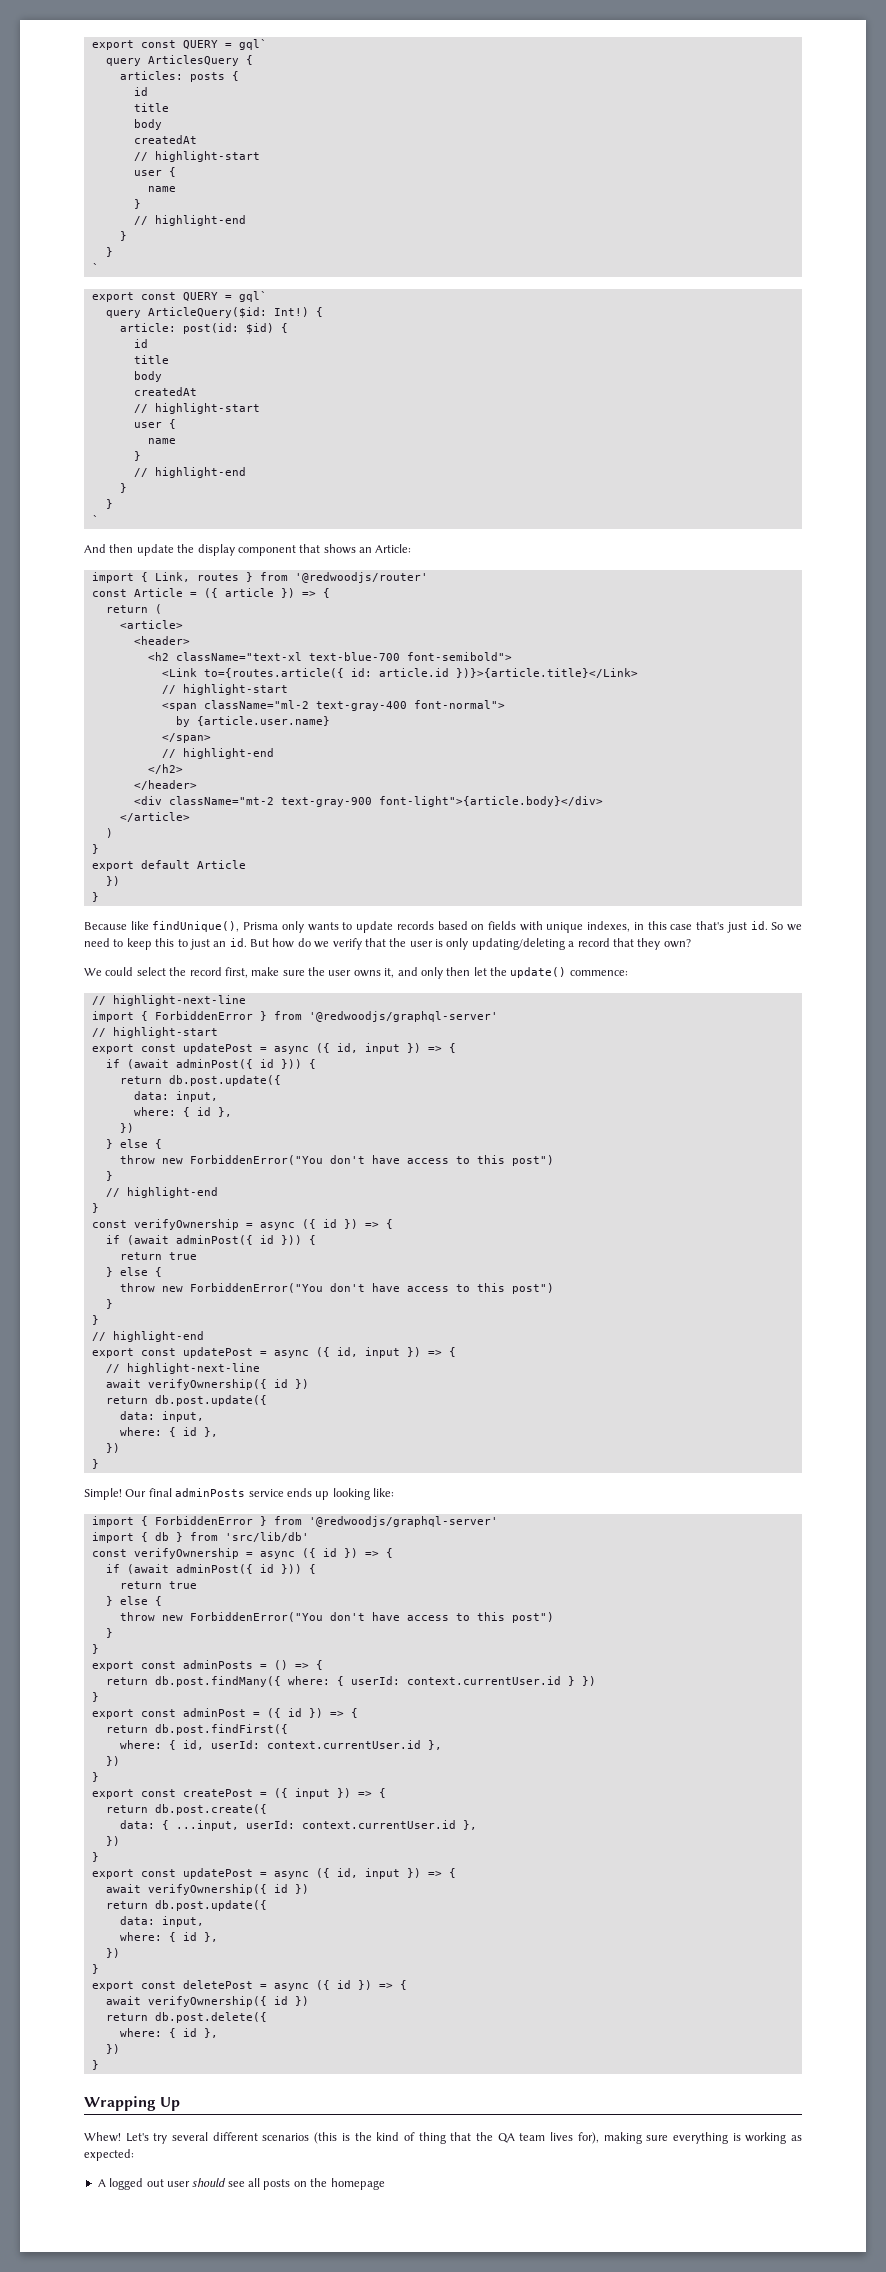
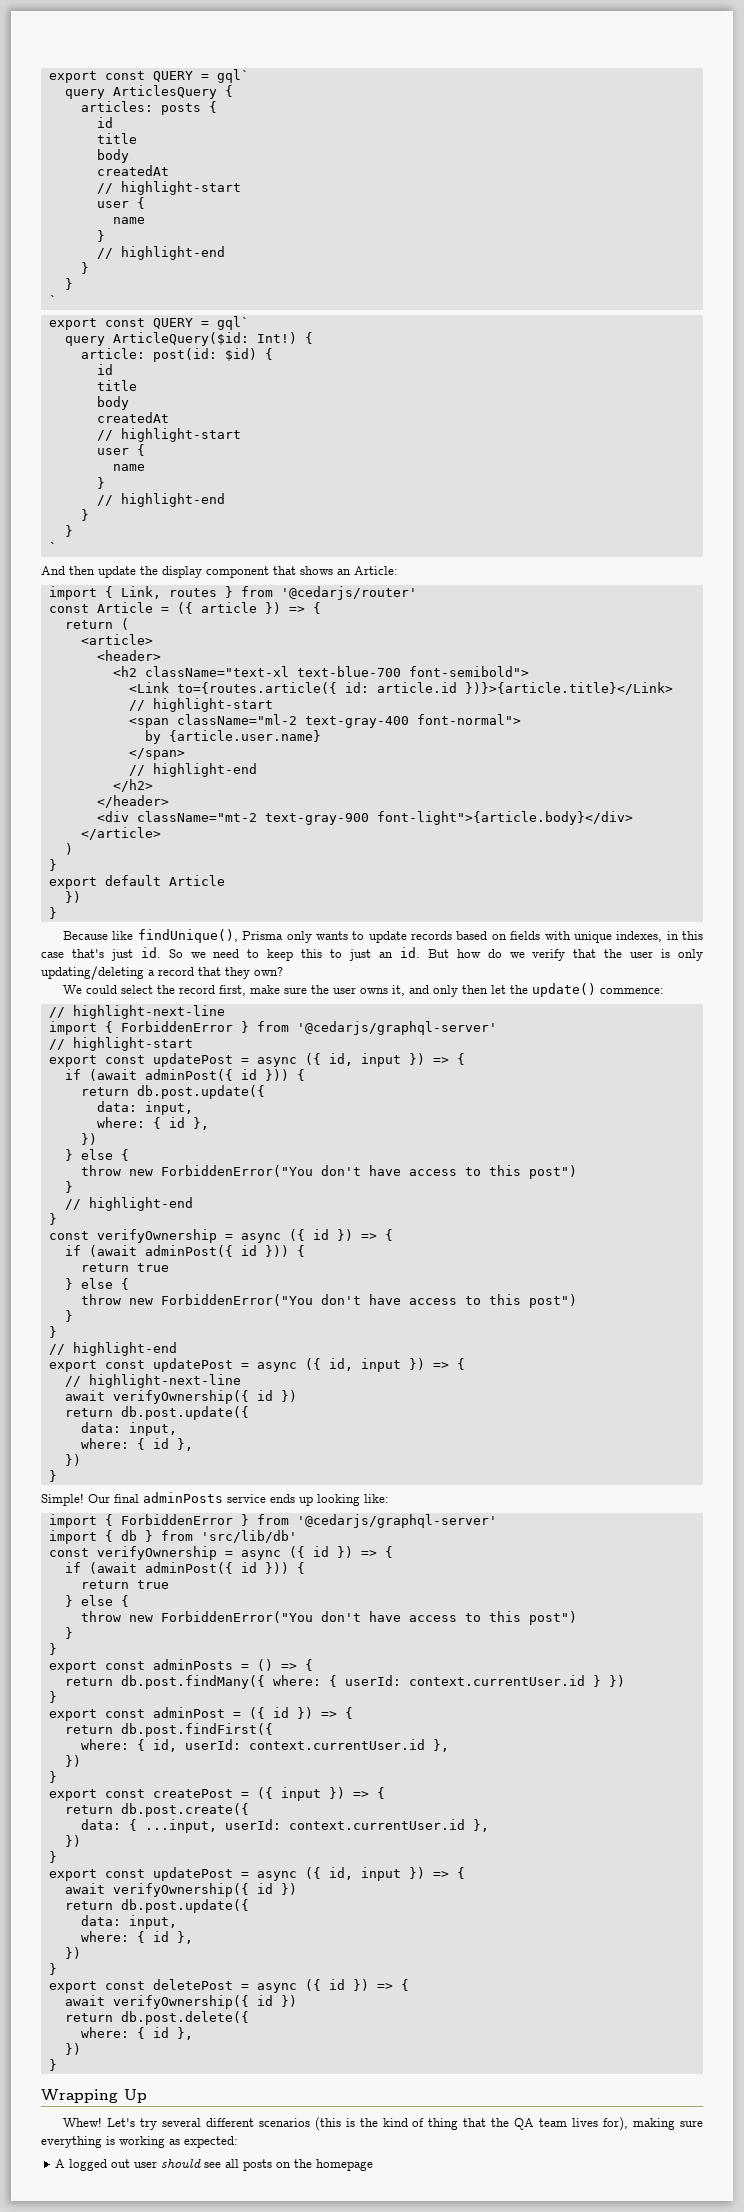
- import { Link, routes } from '@redwoodjs/router'
+ import { Link, routes } from '@cedarjs/router'
  We could select the record first, make sure the user owns it, and only then let the update() commence:
  // highlight-next-line
- import { ForbiddenError } from '@redwoodjs/graphql-server'
+ import { ForbiddenError } from '@cedarjs/graphql-server'
  Our final adminPosts service ends up looking like:
- import { ForbiddenError } from '@redwoodjs/graphql-server'
+ import { ForbiddenError } from '@cedarjs/graphql-server'

